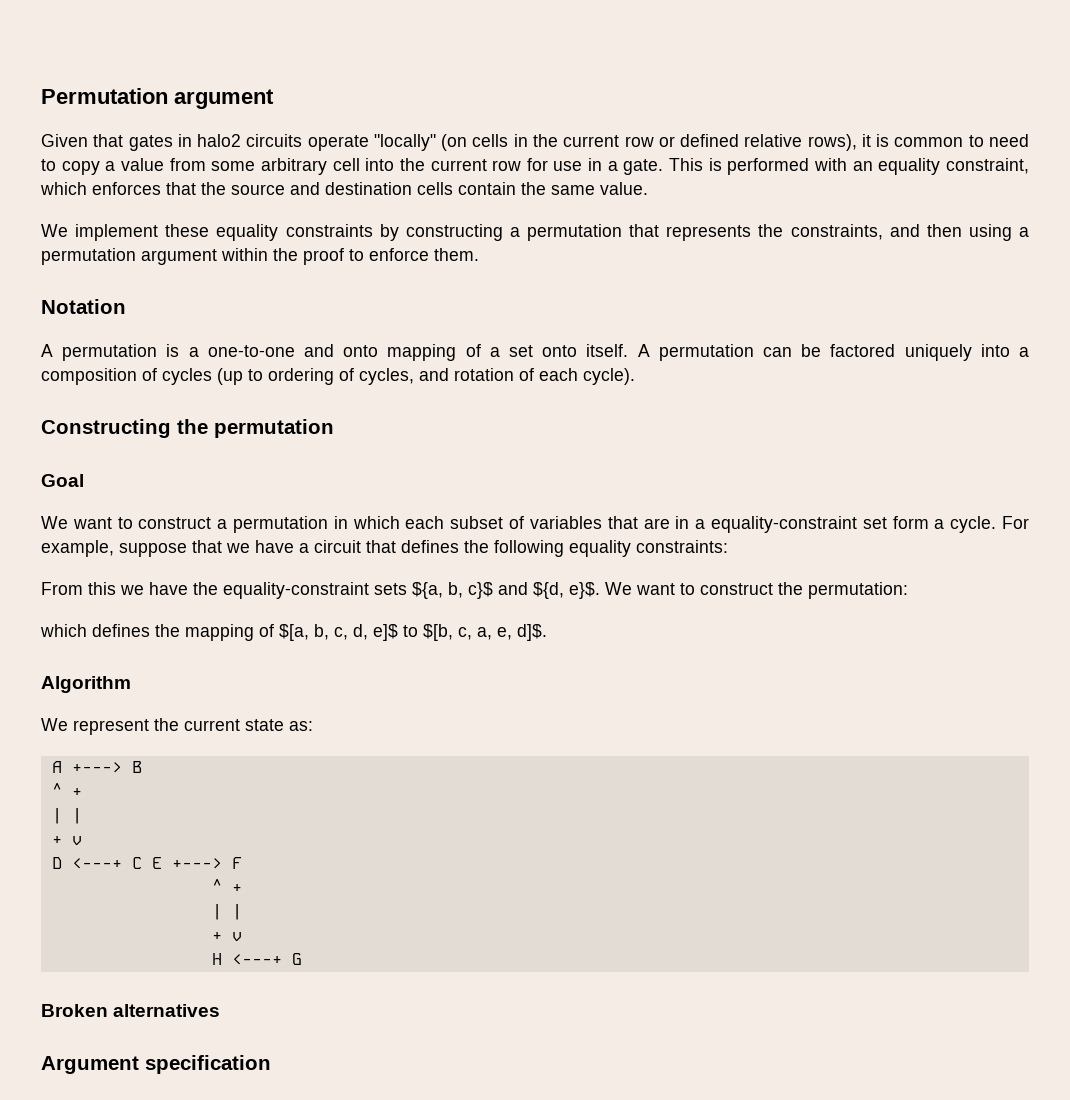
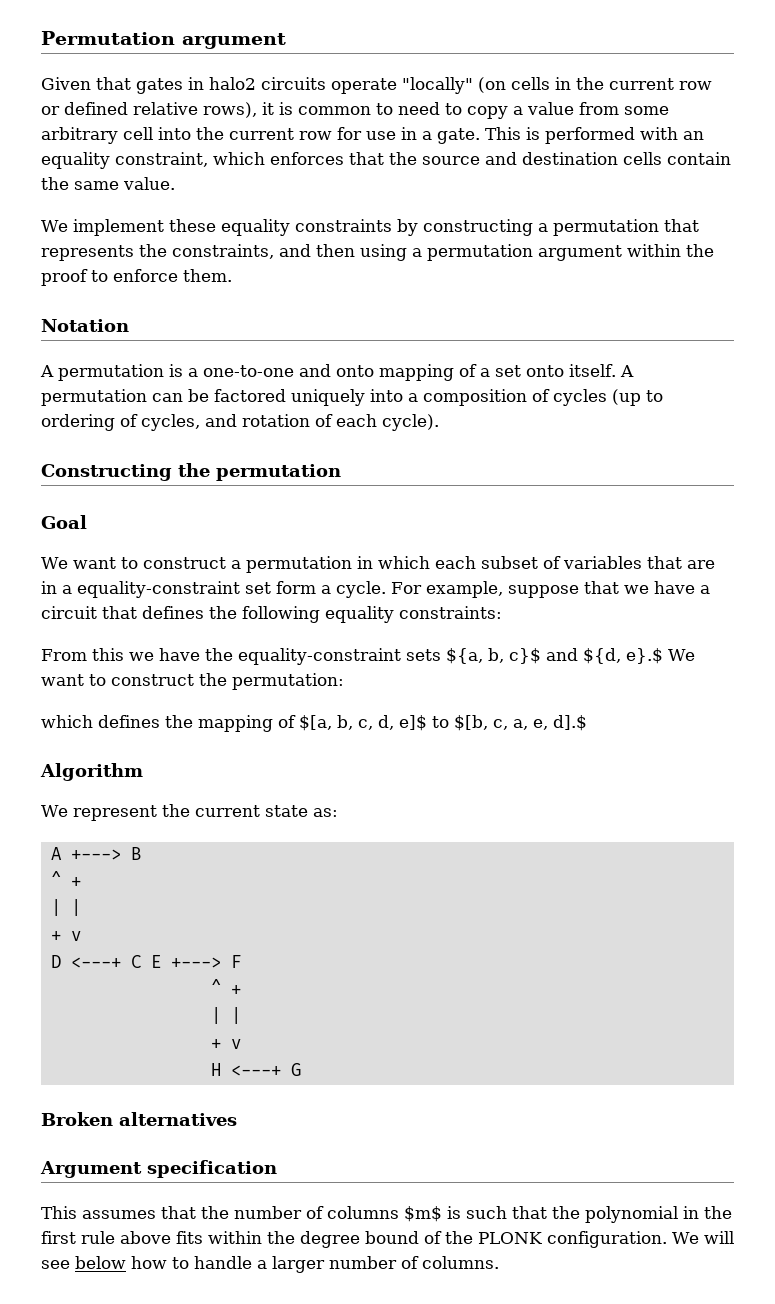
- From this we have the equality-constraint sets ${a, b, c}$ and ${d, e}$. We want to construct the permutation:
+ From this we have the equality-constraint sets ${a, b, c}$ and ${d, e}.$ We want to construct the permutation:
- which defines the mapping of $[a, b, c, d, e]$ to $[b, c, a, e, d]$.
+ which defines the mapping of $[a, b, c, d, e]$ to $[b, c, a, e, d].$
+ This assumes that the number of columns $m$ is such that the polynomial in the first rule above fits within the degree bound of the PLONK configuration. We will see below how to handle a larger number of columns.

